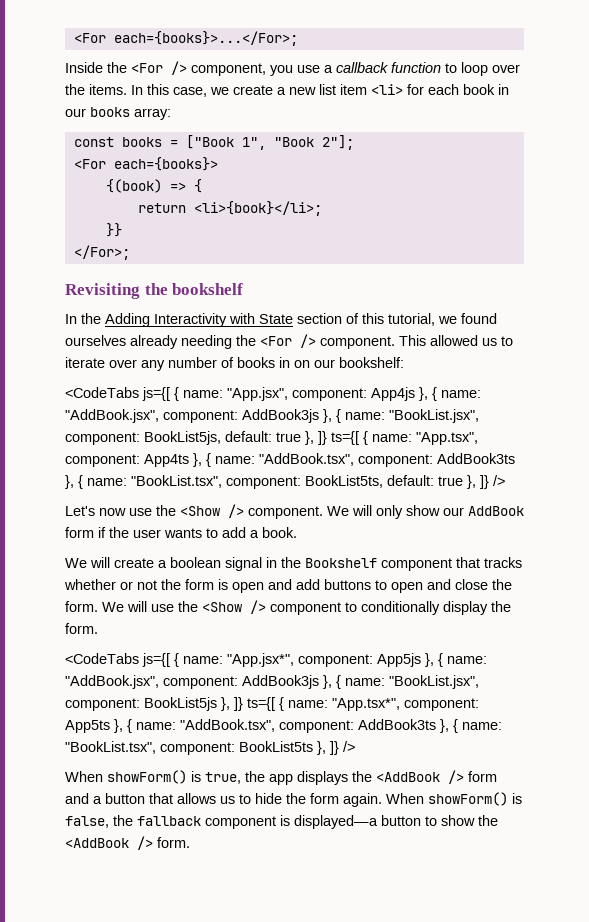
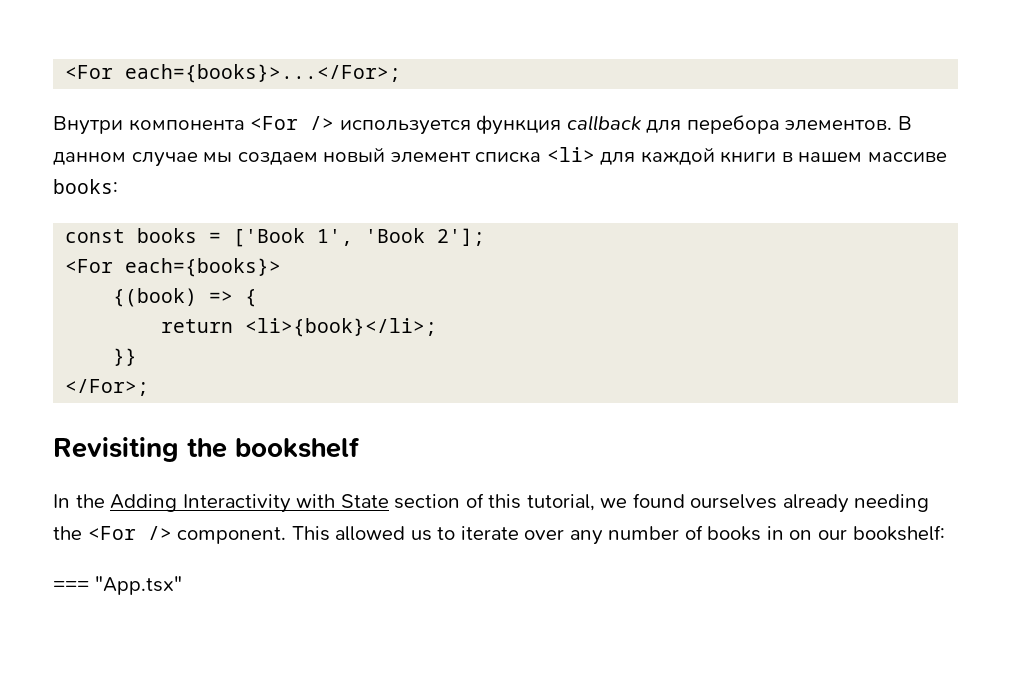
- Inside the <For /> component, you use a callback function to loop over the items. In this case, we create a new list item <li> for each book in our books array:
+ Внутри компонента <For /> используется функция callback для перебора элементов. В данном случае мы создаем новый элемент списка <li> для каждой книги в нашем массиве books:
- const books = ["Book 1", "Book 2"];
+ const books = ['Book 1', 'Book 2'];
- <CodeTabs js={[ { name: "App.jsx", component: App4js }, { name: "AddBook.jsx", component: AddBook3js }, { name: "BookList.jsx", component: BookList5js, default: true }, ]} ts={[ { name: "App.tsx", component: App4ts }, { name: "AddBook.tsx", component: AddBook3ts }, { name: "BookList.tsx", component: BookList5ts, default: true }, ]} />
- Let's now use the <Show /> component. We will only show our AddBook form if the user wants to add a book.
- We will create a boolean signal in the Bookshelf component that tracks whether or not the form is open and add buttons to open and close the form. We will use the <Show /> component to conditionally display the form.
- <CodeTabs js={[ { name: "App.jsx*", component: App5js }, { name: "AddBook.jsx", component: AddBook3js }, { name: "BookList.jsx", component: BookList5js }, ]} ts={[ { name: "App.tsx*", component: App5ts }, { name: "AddBook.tsx", component: AddBook3ts }, { name: "BookList.tsx", component: BookList5ts }, ]} />
- When showForm() is true, the app displays the <AddBook /> form and a button that allows us to hide the form again. When showForm() is false, the fallback component is displayed—a button to show the <AddBook /> form.
+ === "App.tsx"

